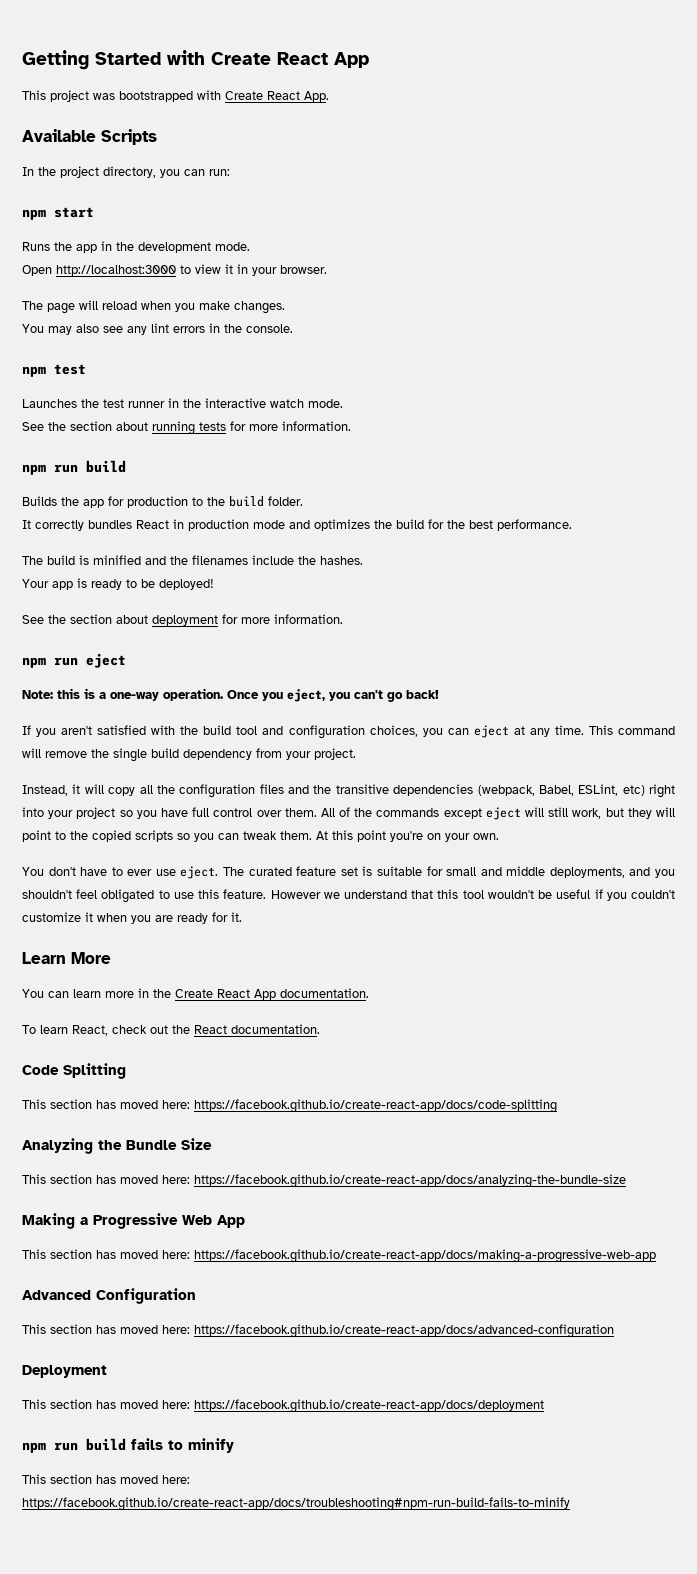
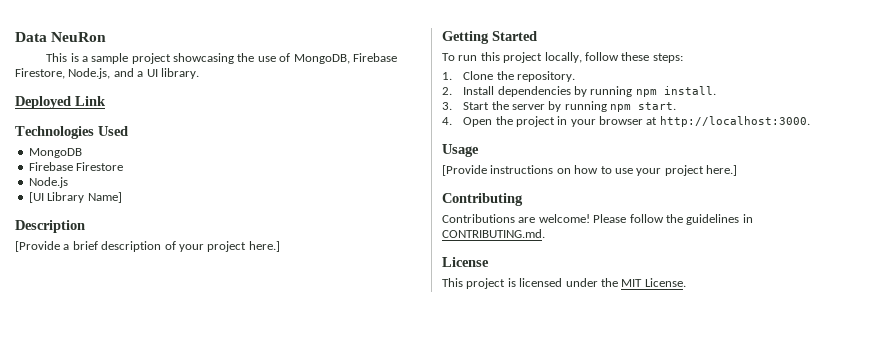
- Getting Started with Create React App
- This project was bootstrapped with Create React App.
- Available Scripts
- In the project directory, you can run:
- npm start
- Runs the app in the development mode.
- Open http://localhost:3000 to view it in your browser.
- The page will reload when you make changes.
- You may also see any lint errors in the console.
- npm test
- Launches the test runner in the interactive watch mode.
- See the section about running tests for more information.
- npm run build
- Builds the app for production to the build folder.
- It correctly bundles React in production mode and optimizes the build for the best performance.
- The build is minified and the filenames include the hashes.
- Your app is ready to be deployed!
- See the section about deployment for more information.
- npm run eject
- Note: this is a one-way operation. Once you eject, you can't go back!
- If you aren't satisfied with the build tool and configuration choices, you can eject at any time. This command will remove the single build dependency from your project.
- Instead, it will copy all the configuration files and the transitive dependencies (webpack, Babel, ESLint, etc) right into your project so you have full control over them. All of the commands except eject will still work, but they will point to the copied scripts so you can tweak them. At this point you're on your own.
- You don't have to ever use eject. The curated feature set is suitable for small and middle deployments, and you shouldn't feel obligated to use this feature. However we understand that this tool wouldn't be useful if you couldn't customize it when you are ready for it.
- Learn More
- You can learn more in the Create React App documentation.
- To learn React, check out the React documentation.
- Code Splitting
- This section has moved here: https://facebook.github.io/create-react-app/docs/code-splitting
- Analyzing the Bundle Size
- This section has moved here: https://facebook.github.io/create-react-app/docs/analyzing-the-bundle-size
- Making a Progressive Web App
- This section has moved here: https://facebook.github.io/create-react-app/docs/making-a-progressive-web-app
- Advanced Configuration
- This section has moved here: https://facebook.github.io/create-react-app/docs/advanced-configuration
- Deployment
- This section has moved here: https://facebook.github.io/create-react-app/docs/deployment
- npm run build fails to minify
- This section has moved here: https://facebook.github.io/create-react-app/docs/troubleshooting#npm-run-build-fails-to-minify
+ Data NeuRon
+ This is a sample project showcasing the use of MongoDB, Firebase Firestore, Node.js, and a UI library.
+ Deployed Link
+ Technologies Used
+ MongoDB
+ Firebase Firestore
+ Node.js
+ [UI Library Name]
+ Description
+ [Provide a brief description of your project here.]
+ Getting Started
+ To run this project locally, follow these steps:
+ 1. Clone the repository.
+ 2. Install dependencies by running npm install.
+ 3. Start the server by running npm start.
+ 4. Open the project in your browser at http://localhost:3000.
+ Usage
+ [Provide instructions on how to use your project here.]
+ Contributing
+ Contributions are welcome! Please follow the guidelines in CONTRIBUTING.md.
+ License
+ This project is licensed under the MIT License.

